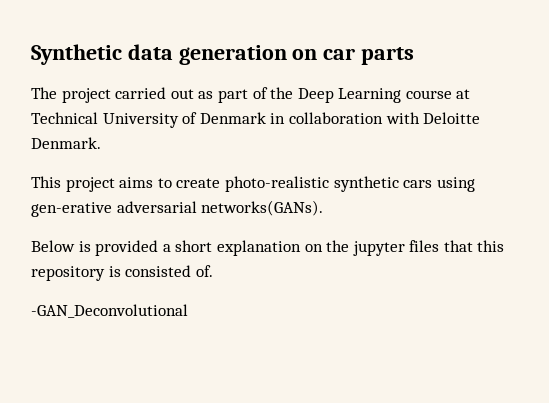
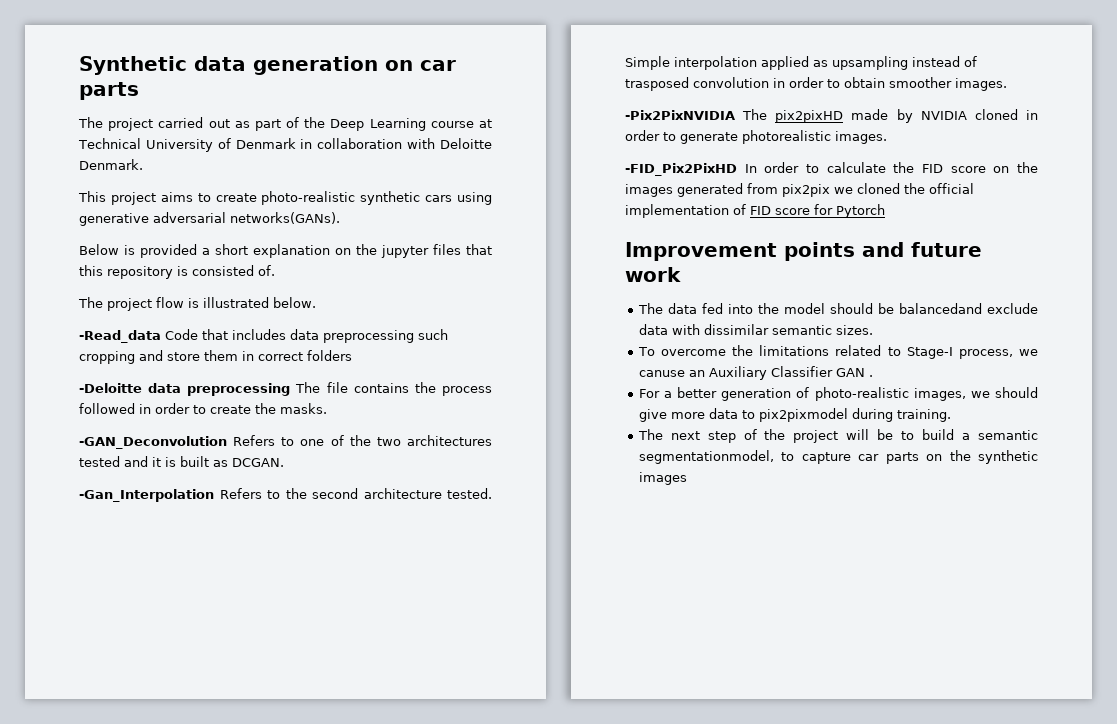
- This project aims to create photo-realistic synthetic cars using gen-erative adversarial networks(GANs).
+ This project aims to create photo-realistic synthetic cars using generative adversarial networks(GANs).
- -GAN_Deconvolutional
+ The project flow is illustrated below.
+ -Read_data Code that includes data preprocessing such cropping and store them in correct folders
+ -Deloitte data preprocessing The file contains the process followed in order to create the masks.
+ -GAN_Deconvolution Refers to one of the two architectures tested and it is built as DCGAN.
+ -Gan_Interpolation Refers to the second architecture tested. Simple interpolation applied as upsampling instead of trasposed convolution in order to obtain smoother images.
+ -Pix2PixNVIDIA The pix2pixHD made by NVIDIA cloned in order to generate photorealistic images.
+ -FID_Pix2PixHD In order to calculate the FID score on the images generated from pix2pix we cloned the official implementation of FID score for Pytorch
+ Improvement points and future work
+ The data fed into the model should be balancedand exclude data with dissimilar semantic sizes.
+ To overcome the limitations related to Stage-I process, we canuse an Auxiliary Classifier GAN .
+ For a better generation of photo-realistic images, we should give more data to pix2pixmodel during training.
+ The next step of the project will be to build a semantic segmentationmodel, to capture car parts on the synthetic images

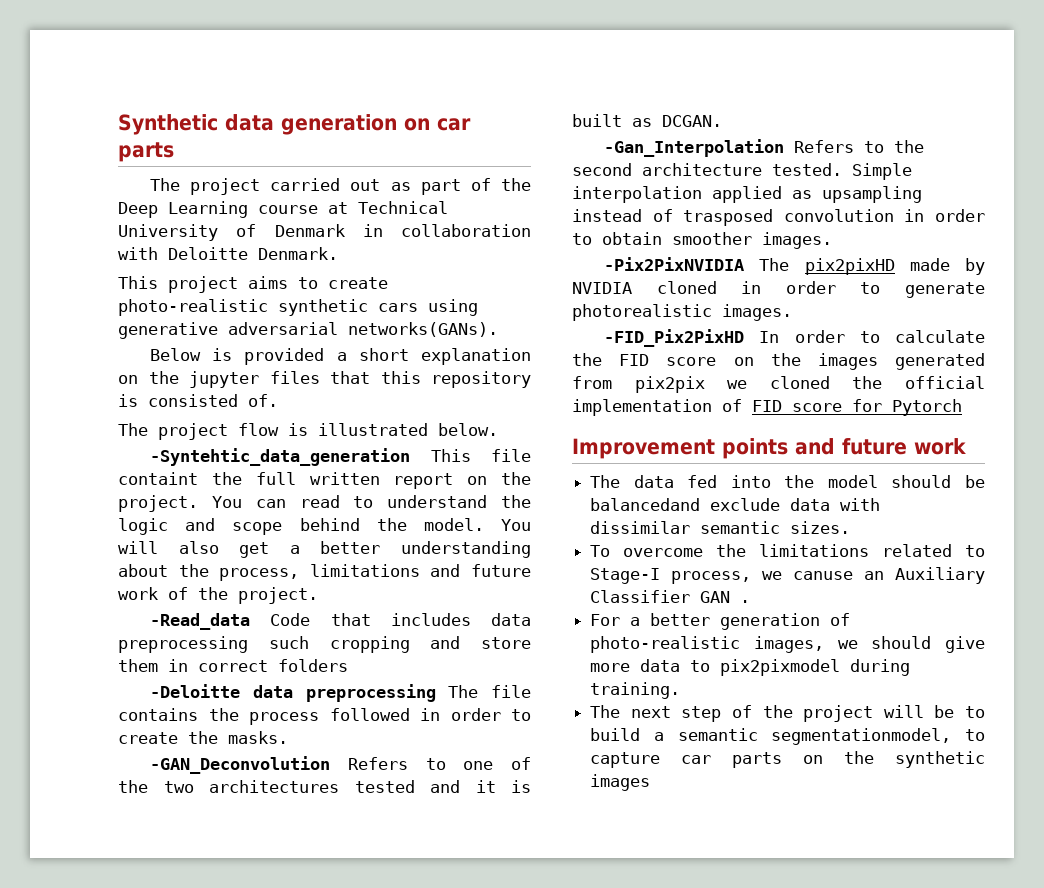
+ -Syntehtic_data_generation This file containt the full written report on the project. You can read to understand the logic and scope behind the model. You will also get a better understanding about the process, limitations and future work of the project.

